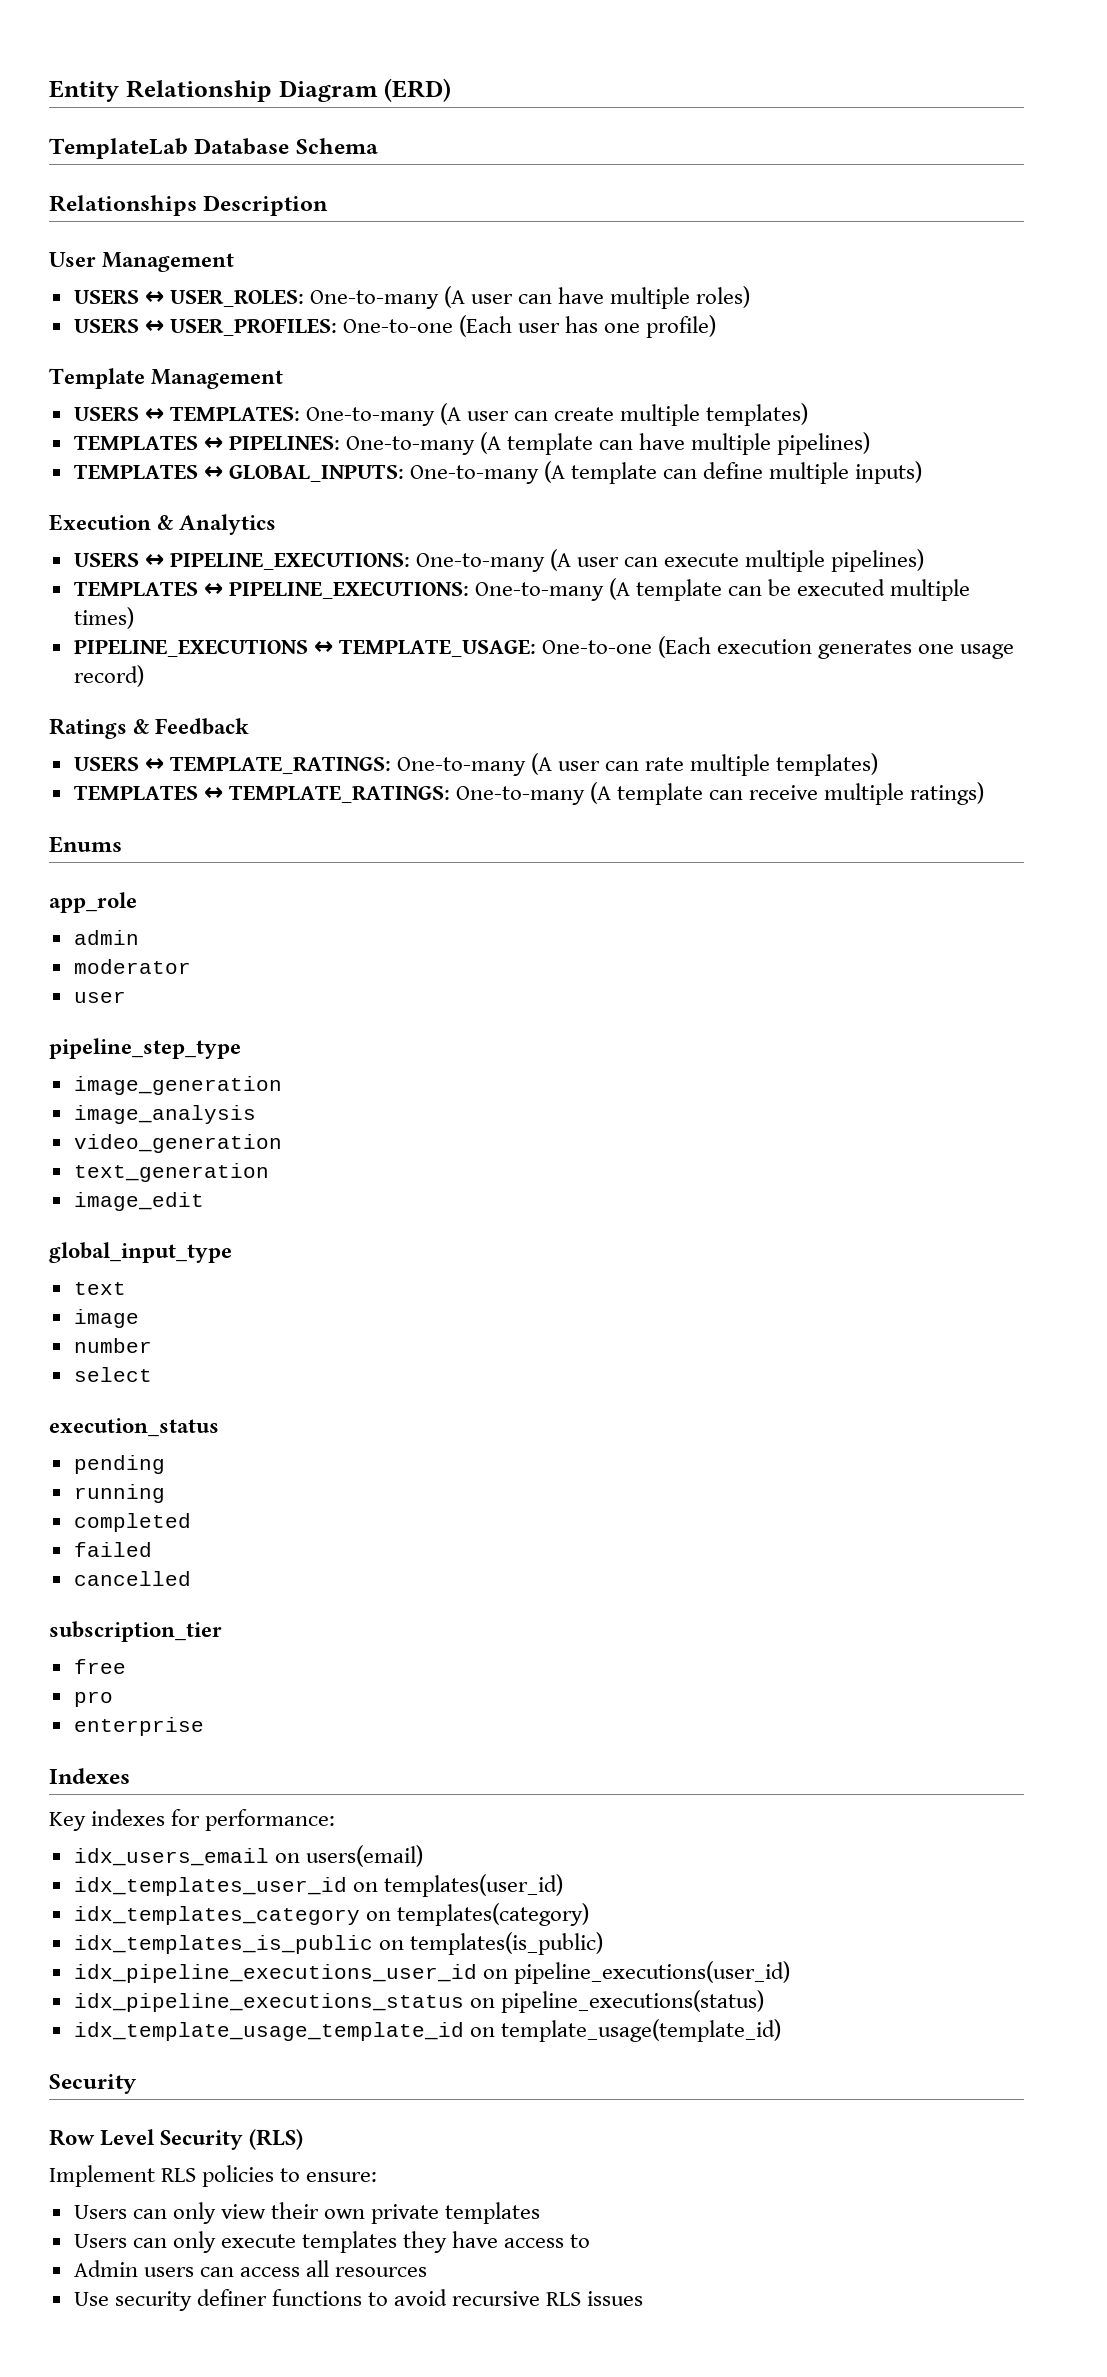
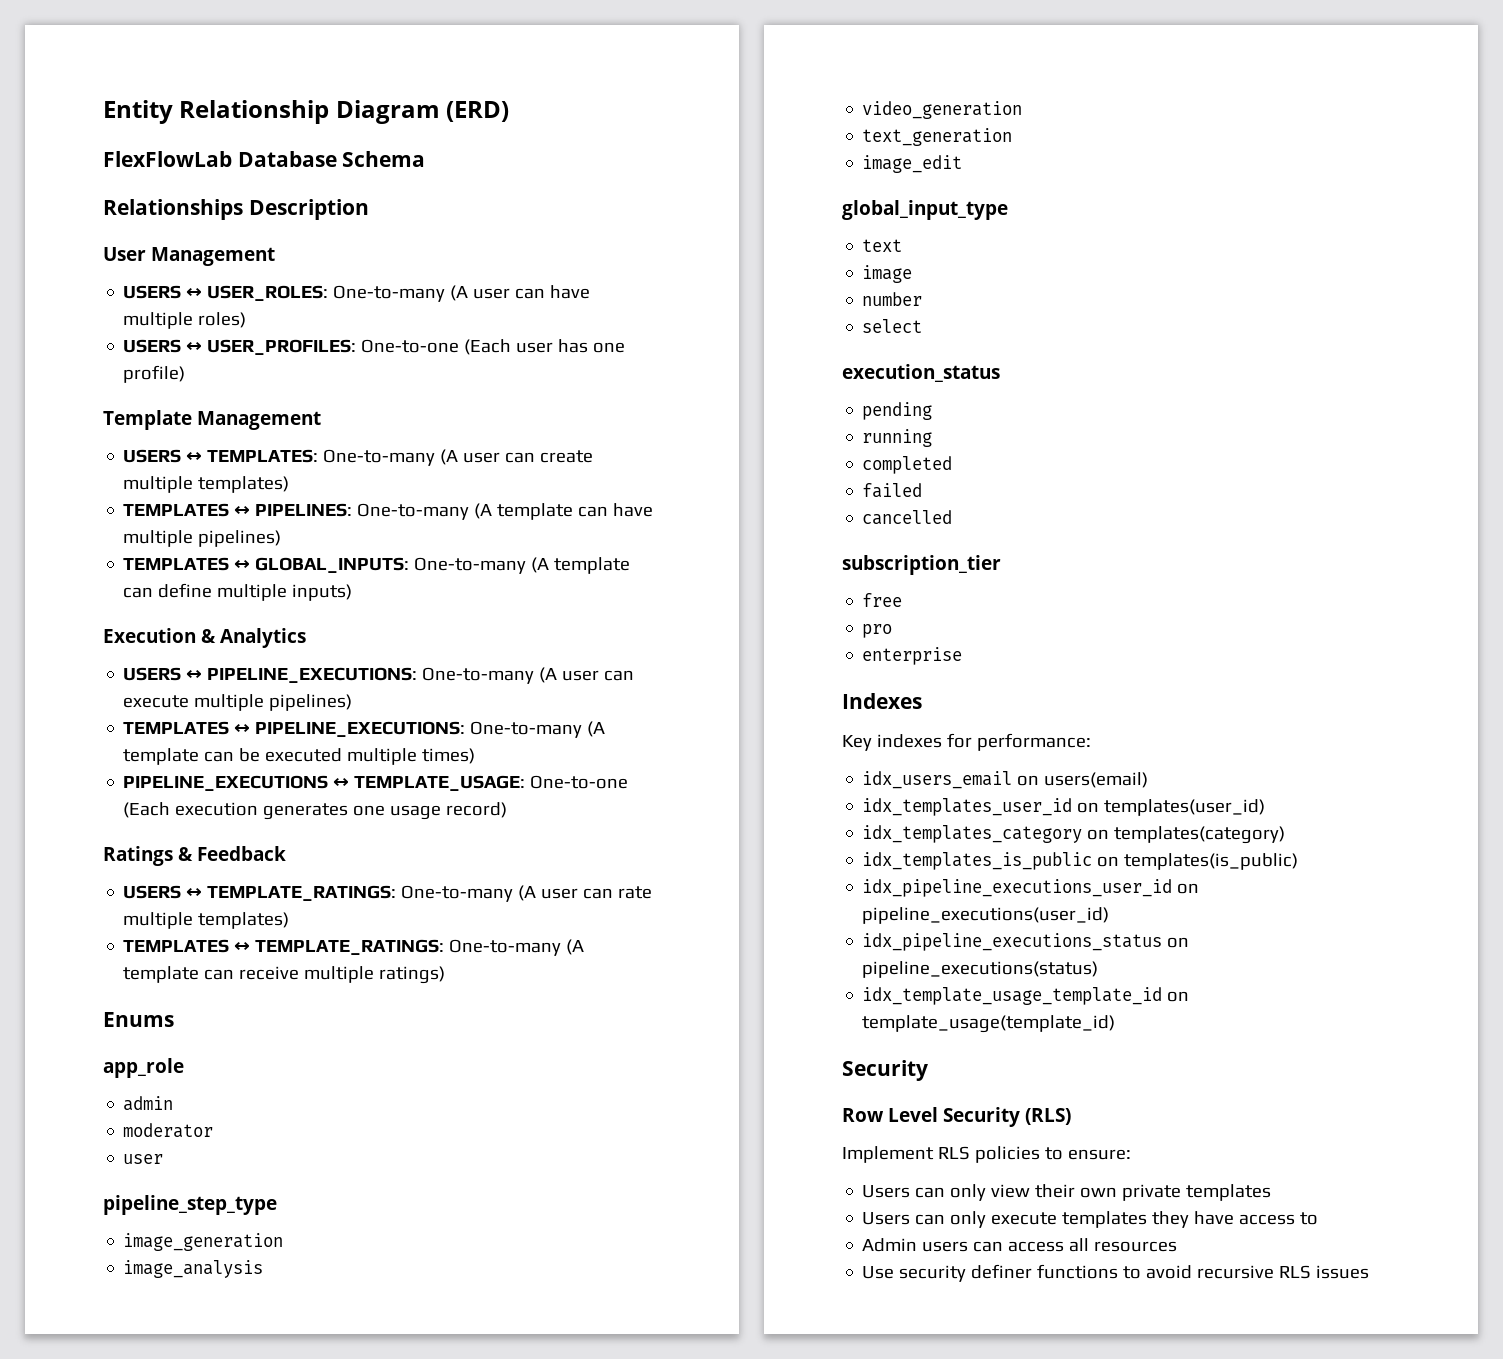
- TemplateLab Database Schema
+ FlexFlowLab Database Schema

